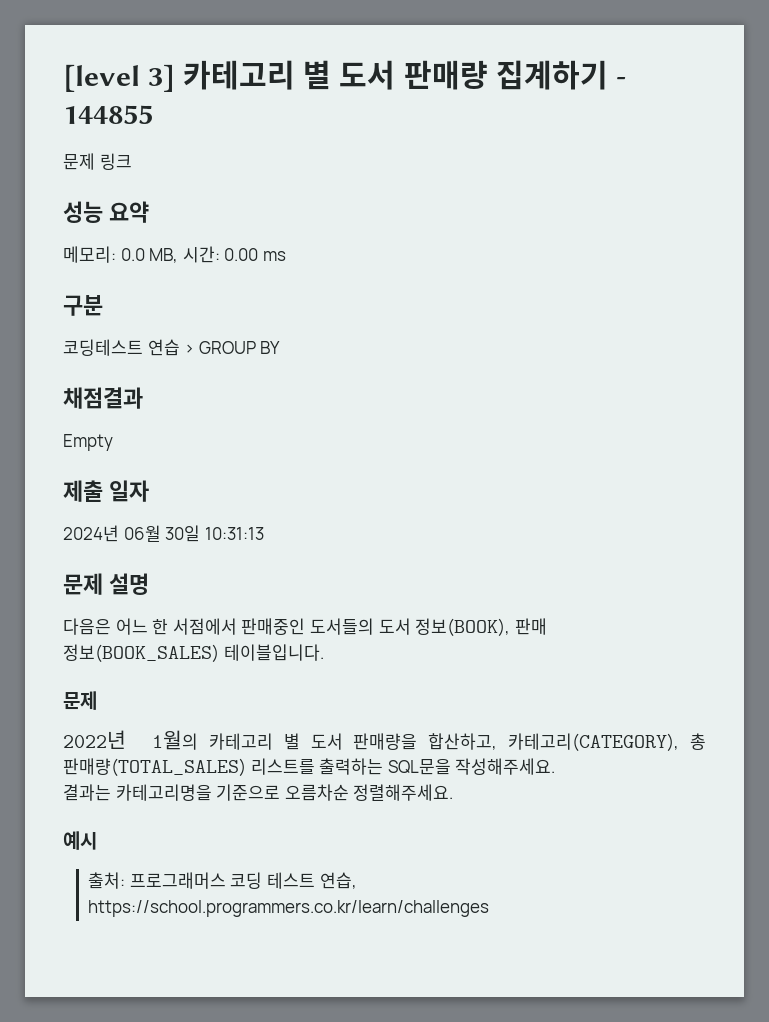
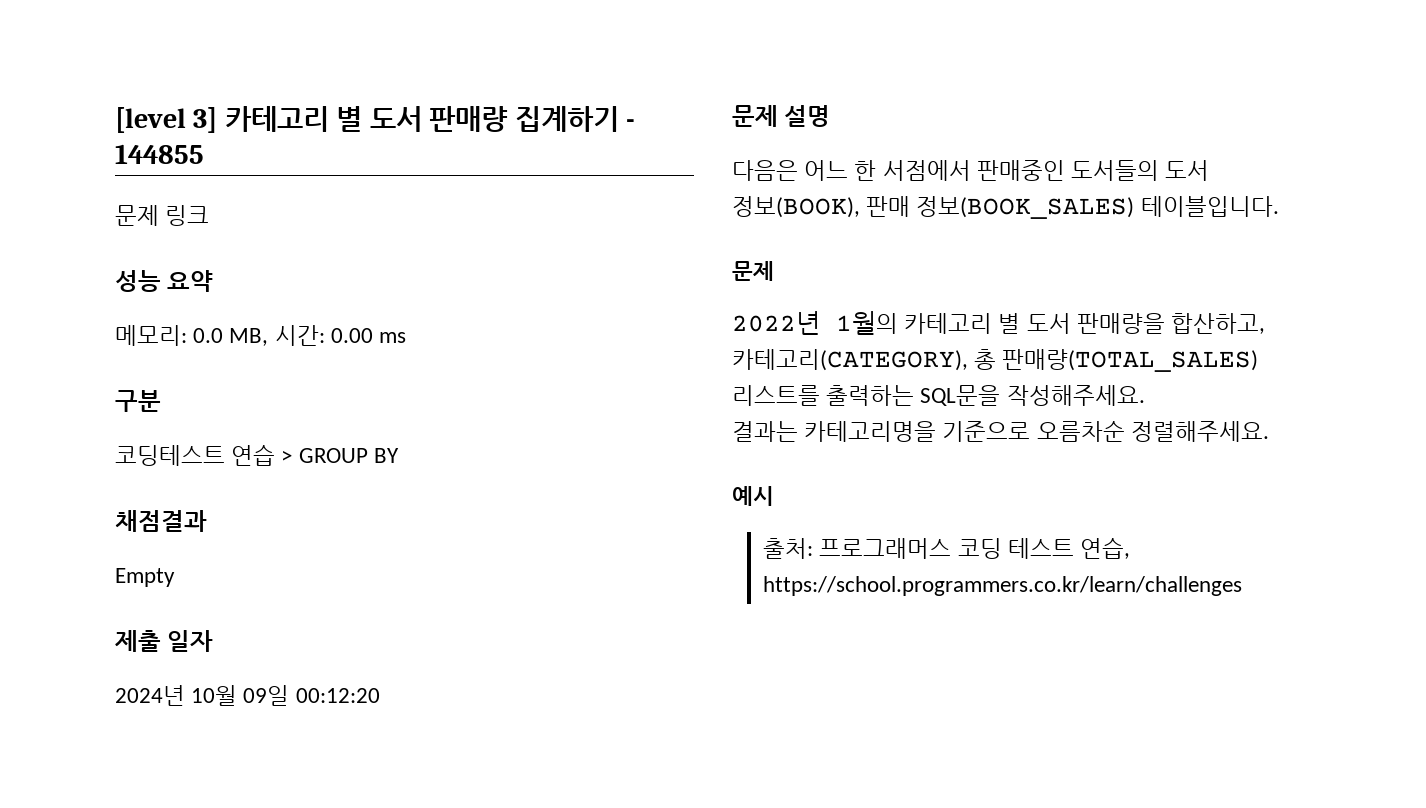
- 2024년 06월 30일 10:31:13
+ 2024년 10월 09일 00:12:20

